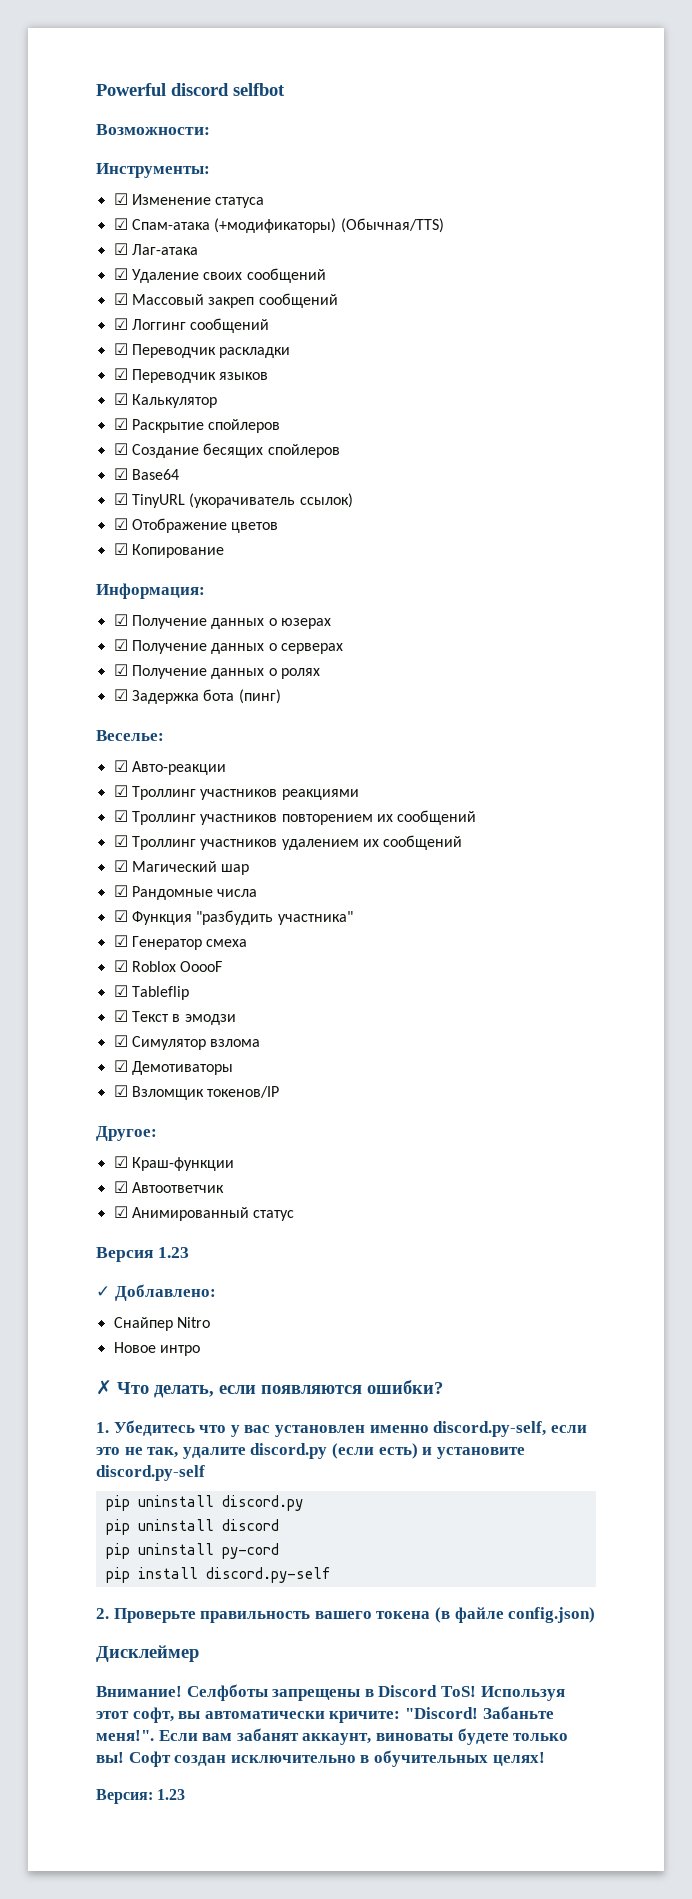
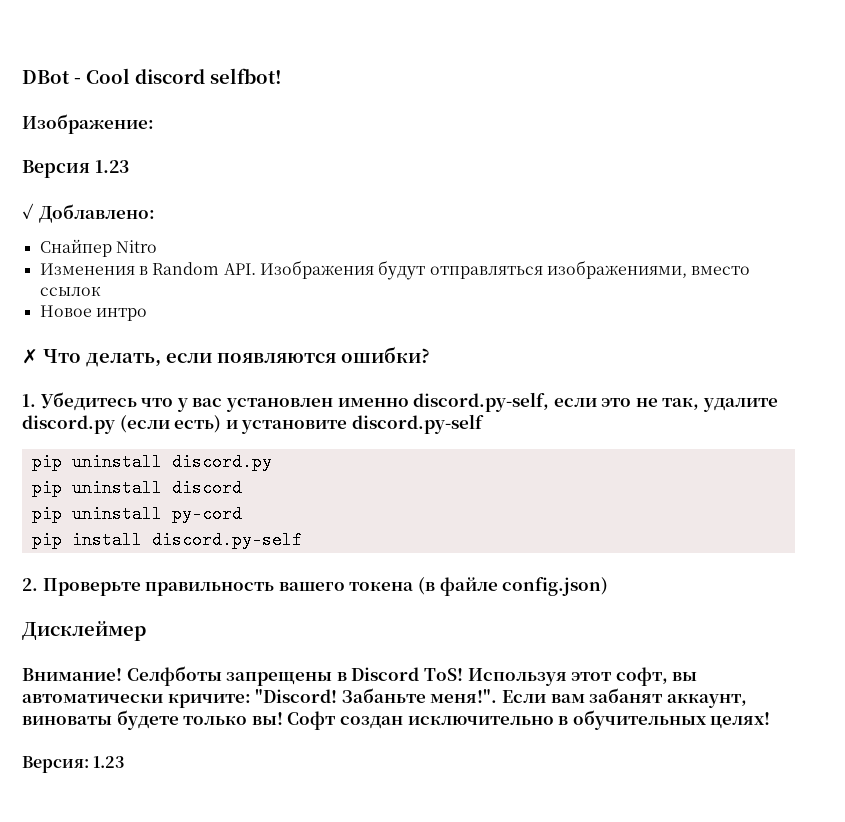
- Powerful discord selfbot
- Возможности:
- Инструменты:
- ☑ Изменение статуса
- ☑ Спам-атака (+модификаторы) (Обычная/TTS)
- ☑ Лаг-атака
- ☑ Удаление своих сообщений
- ☑ Массовый закреп сообщений
- ☑ Логгинг сообщений
- ☑ Переводчик раскладки
- ☑ Переводчик языков
- ☑ Калькулятор
- ☑ Раскрытие спойлеров
- ☑ Создание бесящих спойлеров
- ☑ Base64
- ☑ TinyURL (укорачиватель ссылок)
- ☑ Отображение цветов
- ☑ Копирование
- Информация:
- ☑ Получение данных о юзерах
- ☑ Получение данных о серверах
- ☑ Получение данных о ролях
- ☑ Задержка бота (пинг)
- Веселье:
- ☑ Авто-реакции
- ☑ Троллинг участников реакциями
- ☑ Троллинг участников повторением их сообщений
- ☑ Троллинг участников удалением их сообщений
- ☑ Магический шар
- ☑ Рандомные числа
- ☑ Функция "разбудить участника"
- ☑ Генератор смеха
- ☑ Roblox OoooF
- ☑ Tableflip
- ☑ Текст в эмодзи
- ☑ Симулятор взлома
- ☑ Демотиваторы
- ☑ Взломщик токенов/IP
- Другое:
- ☑ Краш-функции
- ☑ Автоответчик
- ☑ Анимированный статус
+ DBot - Cool discord selfbot!
+ Изображение:
+ Изменения в Random API. Изображения будут отправляться изображениями, вместо ссылок

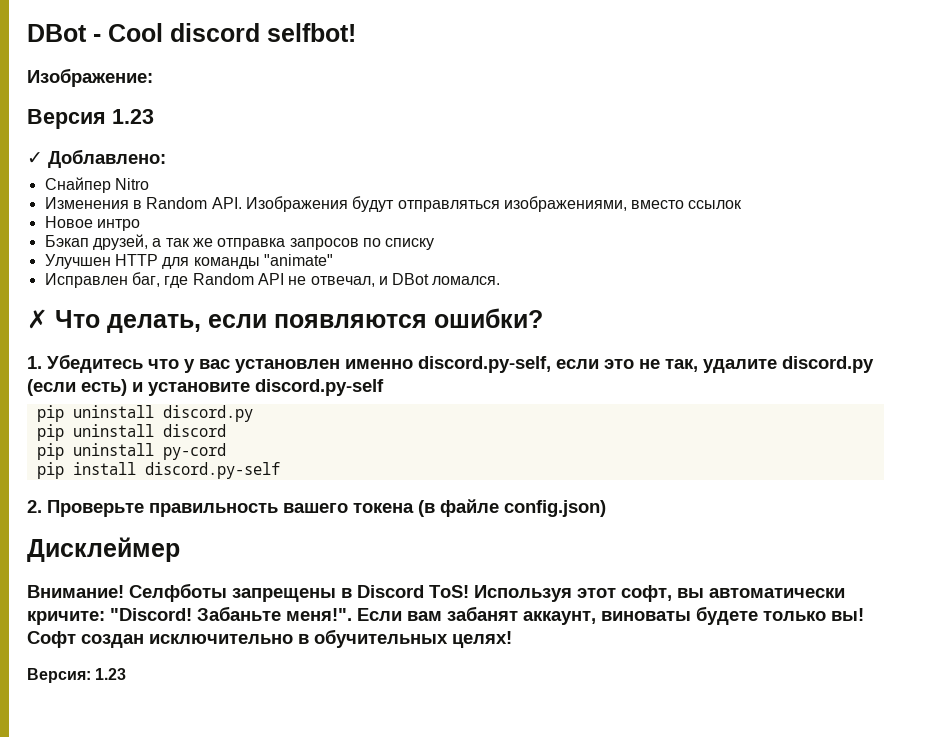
+ Бэкап друзей, а так же отправка запросов по списку
+ Улучшен HTTP для команды "animate"
+ Исправлен баг, где Random API не отвечал, и DBot ломался.

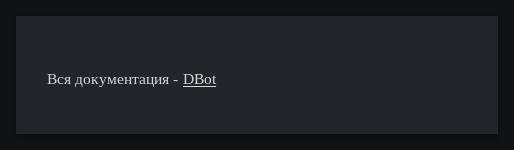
- DBot - Cool discord selfbot!
- Изображение:
- Версия 1.23
- ✓ Доблавлено:
- Снайпер Nitro
- Изменения в Random API. Изображения будут отправляться изображениями, вместо ссылок
- Новое интро
- Бэкап друзей, а так же отправка запросов по списку
- Улучшен HTTP для команды "animate"
- Исправлен баг, где Random API не отвечал, и DBot ломался.
- ✗ Что делать, если появляются ошибки?
- 1. Убедитесь что у вас установлен именно discord.py-self, если это не так, удалите discord.py (если есть) и установите discord.py-self
- pip uninstall discord.py
- pip uninstall discord
- pip uninstall py-cord
- pip install discord.py-self
- 2. Проверьте правильность вашего токена (в файле config.json)
- Дисклеймер
- Внимание! Селфботы запрещены в Discord ToS! Используя этот софт, вы автоматически кричите: "Discord! Забаньте меня!". Если вам забанят аккаунт, виноваты будете только вы! Софт создан исключительно в обучительных целях!
- Версия: 1.23
+ Вся документация - DBot

